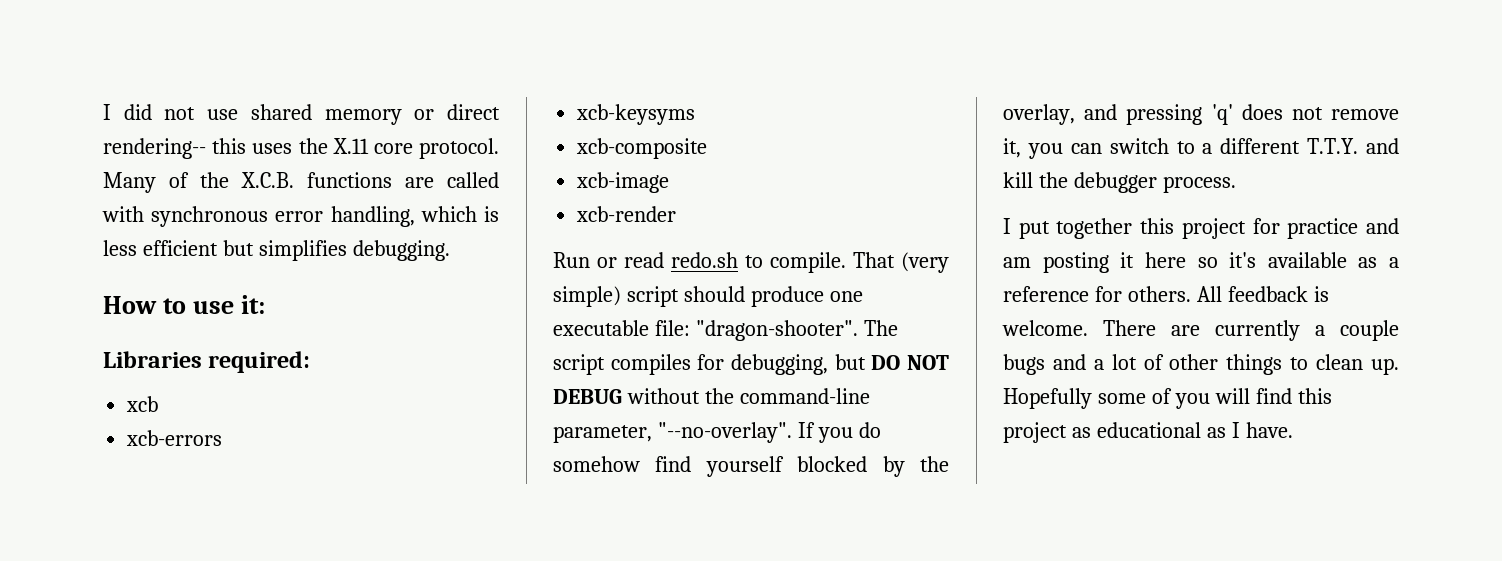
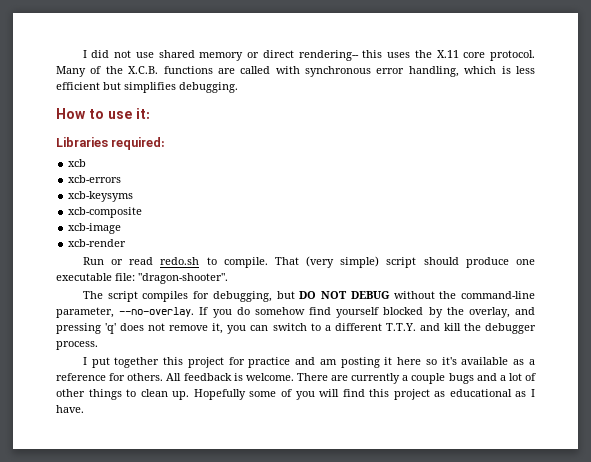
- That (very simple) script should produce one executable file: "dragon-shooter". The script compiles for debugging, but DO NOT DEBUG without the command-line parameter, "--no-overlay".
+ That (very simple) script should produce one executable file: "dragon-shooter".
+ The script compiles for debugging, but DO NOT DEBUG without the command-line parameter, --no-overlay.

